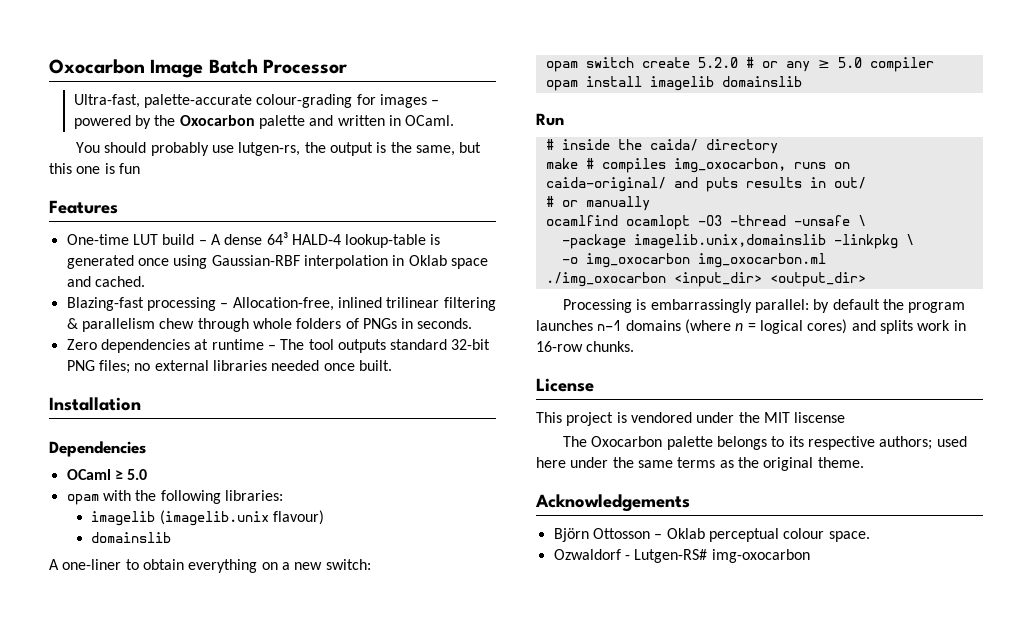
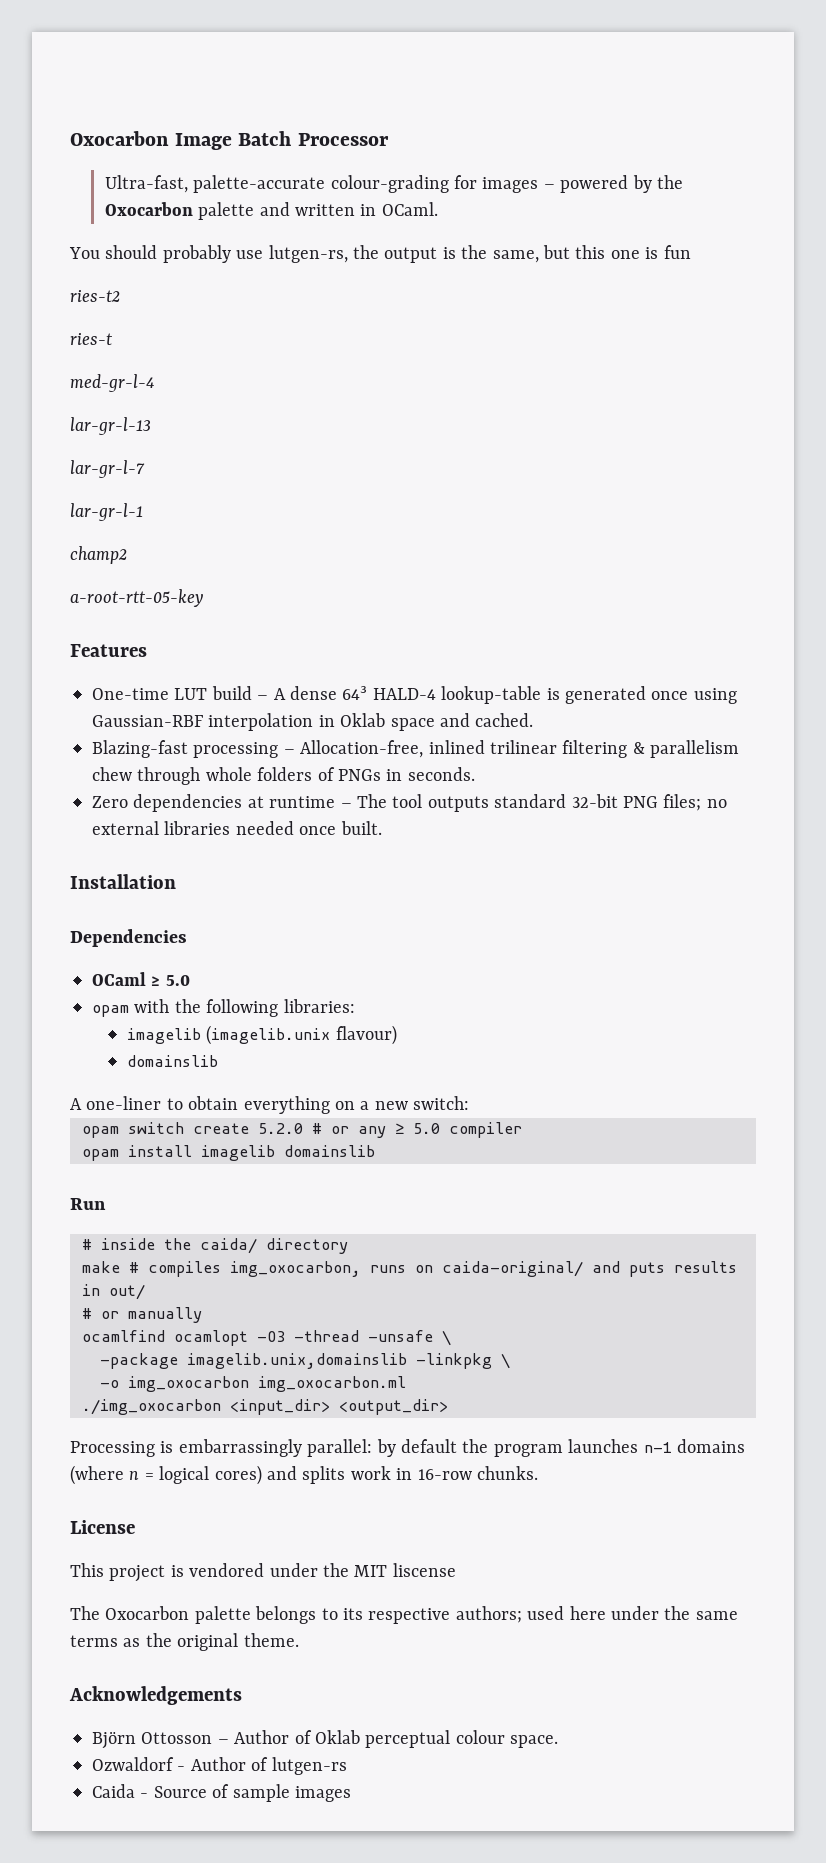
+ ries-t2
+ ries-t
+ med-gr-l-4
+ lar-gr-l-13
+ lar-gr-l-7
+ lar-gr-l-1
+ champ2
+ a-root-rtt-05-key
- Björn Ottosson – Oklab perceptual colour space.
+ Björn Ottosson – Author of Oklab perceptual colour space.
- Ozwaldorf - Lutgen-RS# img-oxocarbon
+ Ozwaldorf - Author of lutgen-rs
+ Caida - Source of sample images

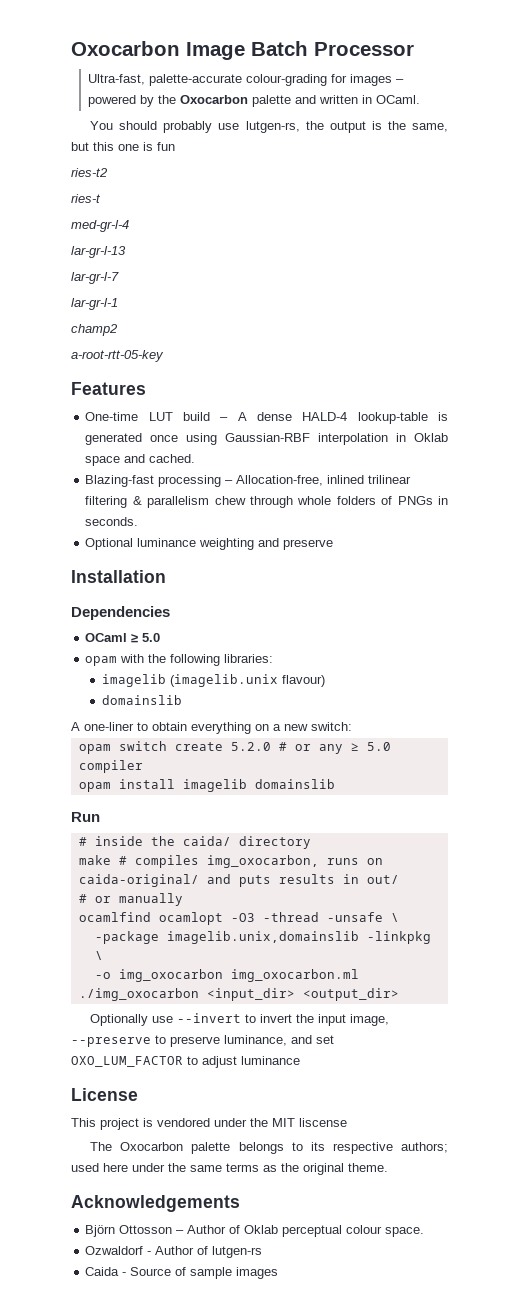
- One-time LUT build – A dense 64³ HALD‐4 lookup-table is generated once using Gaussian-RBF interpolation in Oklab space and cached.
+ One-time LUT build – A dense HALD‐4 lookup-table is generated once using Gaussian-RBF interpolation in Oklab space and cached.
- Zero dependencies at runtime – The tool outputs standard 32-bit PNG files; no external libraries needed once built.
+ Optional luminance weighting and preserve
- Processing is embarrassingly parallel: by default the program launches n-1 domains (where n = logical cores) and splits work in 16-row chunks.
+ Optionally use --invert to invert the input image, --preserve to preserve luminance, and set OXO_LUM_FACTOR to adjust luminance

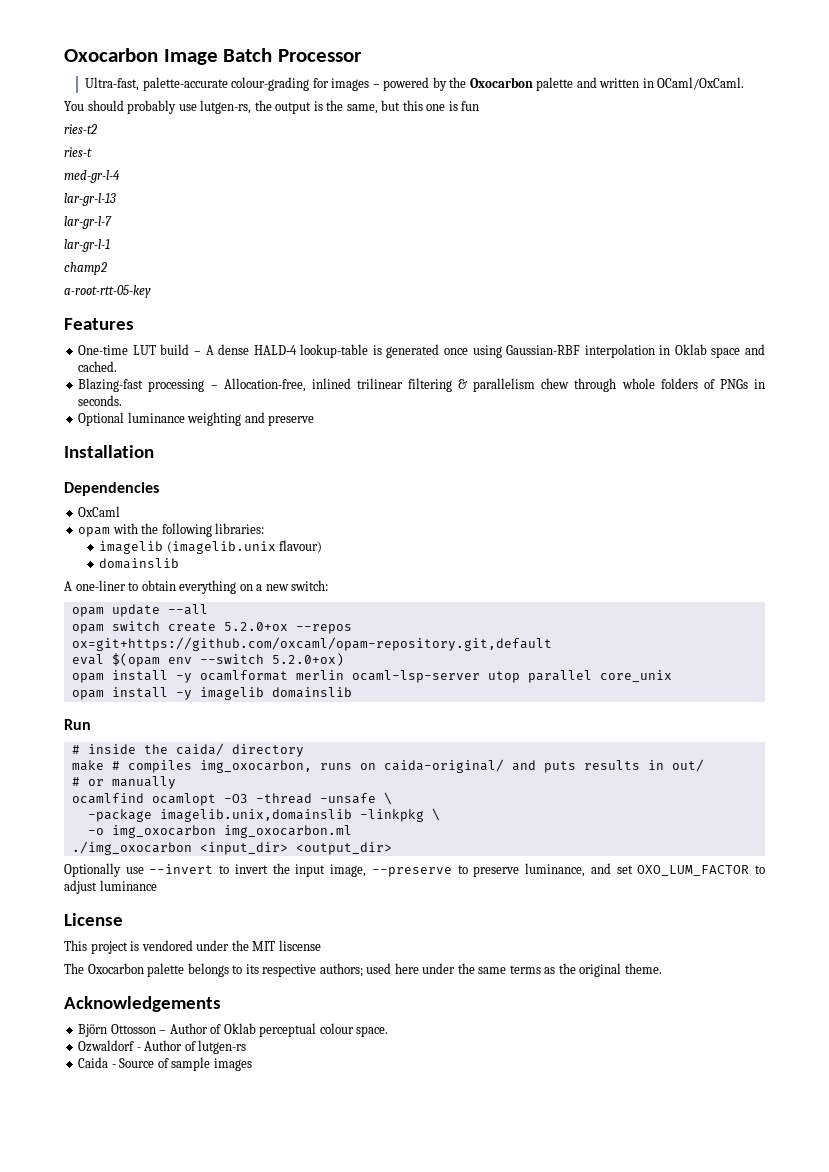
- Ultra-fast, palette-accurate colour-grading for images – powered by the Oxocarbon palette and written in OCaml.
+ Ultra-fast, palette-accurate colour-grading for images – powered by the Oxocarbon palette and written in OCaml/OxCaml.
- OCaml ≥ 5.0
+ OxCaml
+ opam update --all
- opam switch create 5.2.0 # or any ≥ 5.0 compiler
- opam install imagelib domainslib
+ opam switch create 5.2.0+ox --repos ox=git+https://github.com/oxcaml/opam-repository.git,default
+ eval $(opam env --switch 5.2.0+ox)
+ opam install -y ocamlformat merlin ocaml-lsp-server utop parallel core_unix
+ opam install -y imagelib domainslib

